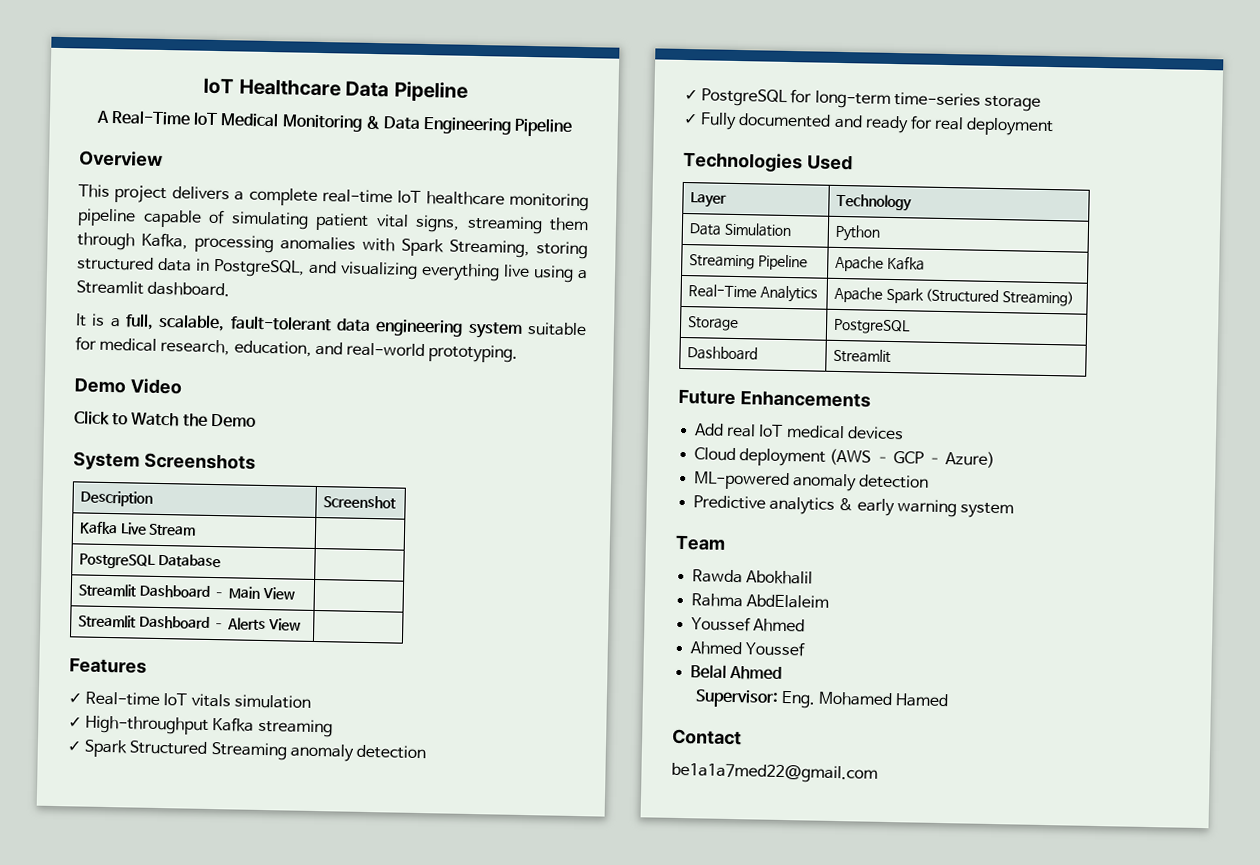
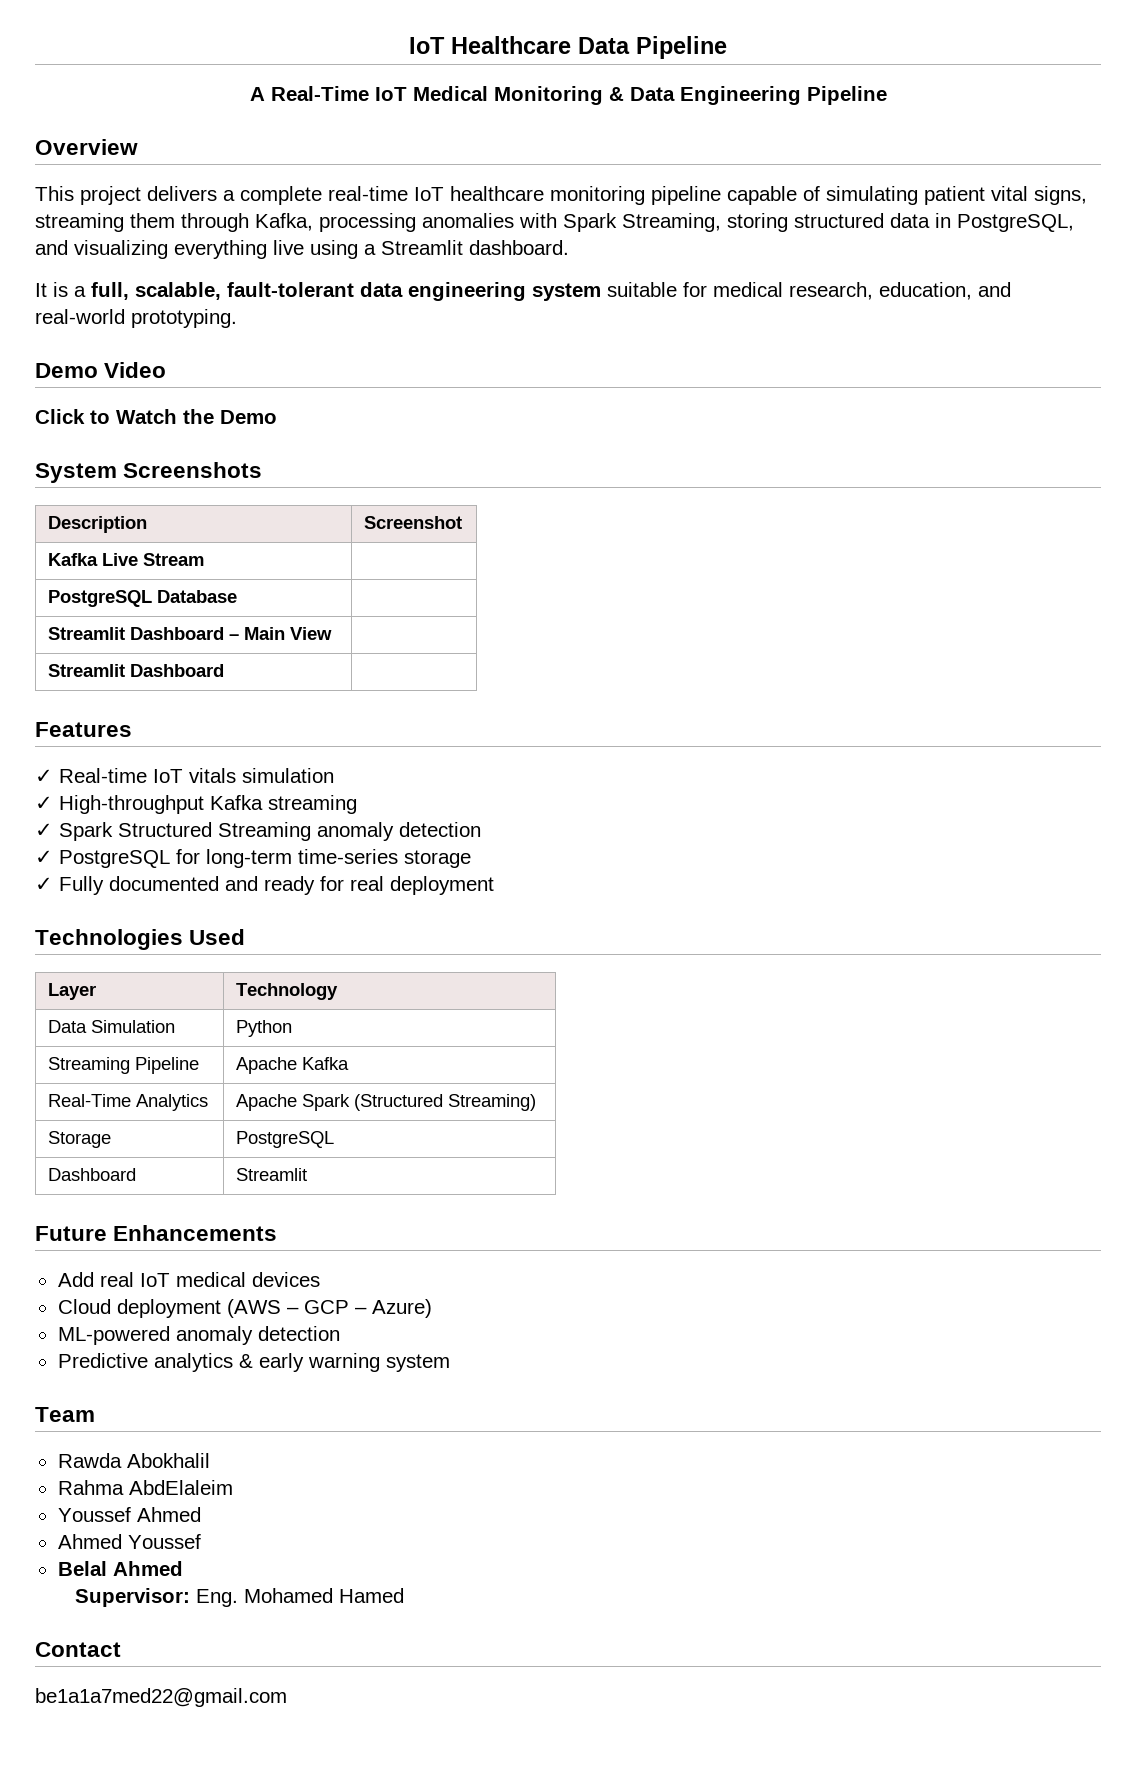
- Streamlit Dashboard – Alerts View |
+ Streamlit Dashboard |

